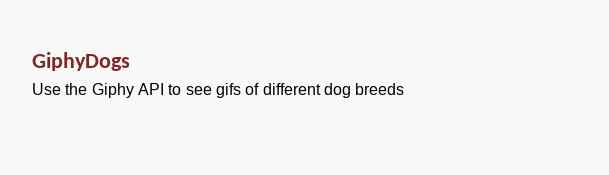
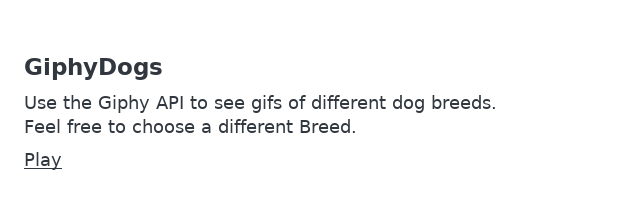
- Use the Giphy API to see gifs of different dog breeds
+ Use the Giphy API to see gifs of different dog breeds.
+ Feel free to choose a different Breed.
+ Play

